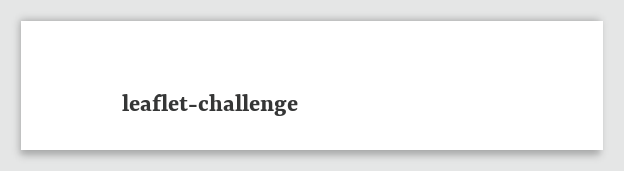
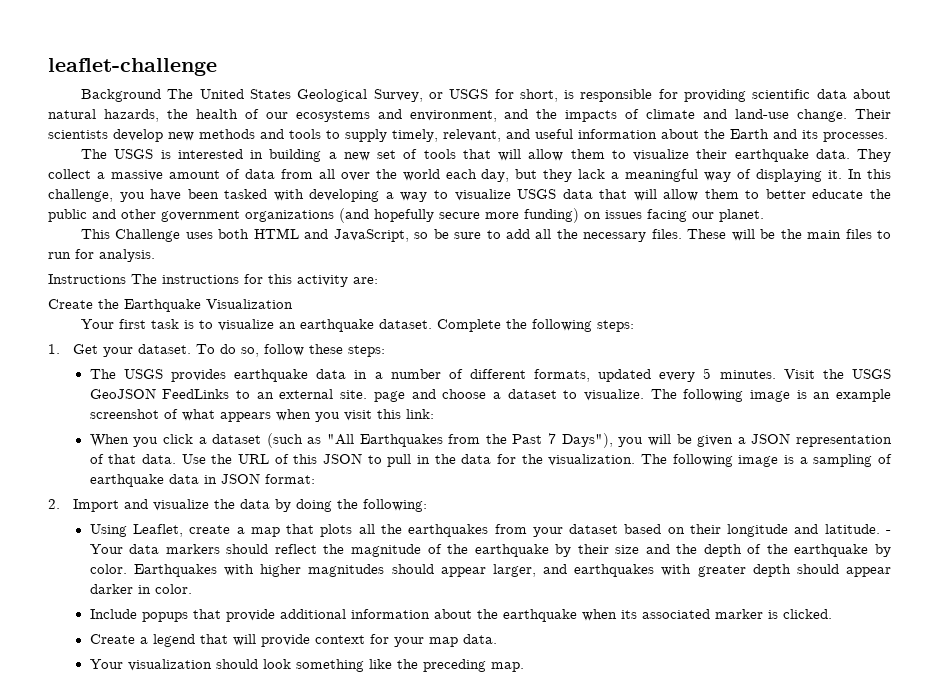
+ Background The United States Geological Survey, or USGS for short, is responsible for providing scientific data about natural hazards, the health of our ecosystems and environment, and the impacts of climate and land-use change. Their scientists develop new methods and tools to supply timely, relevant, and useful information about the Earth and its processes.
+ The USGS is interested in building a new set of tools that will allow them to visualize their earthquake data. They collect a massive amount of data from all over the world each day, but they lack a meaningful way of displaying it. In this challenge, you have been tasked with developing a way to visualize USGS data that will allow them to better educate the public and other government organizations (and hopefully secure more funding) on issues facing our planet.
+ This Challenge uses both HTML and JavaScript, so be sure to add all the necessary files. These will be the main files to run for analysis.
+ Instructions The instructions for this activity are:
+ Create the Earthquake Visualization
+ Your first task is to visualize an earthquake dataset. Complete the following steps:
+ 1. Get your dataset. To do so, follow these steps:
+ The USGS provides earthquake data in a number of different formats, updated every 5 minutes. Visit the USGS GeoJSON FeedLinks to an external site. page and choose a dataset to visualize. The following image is an example screenshot of what appears when you visit this link:
+ When you click a dataset (such as "All Earthquakes from the Past 7 Days"), you will be given a JSON representation of that data. Use the URL of this JSON to pull in the data for the visualization. The following image is a sampling of earthquake data in JSON format:
+ 2. Import and visualize the data by doing the following:
+ Using Leaflet, create a map that plots all the earthquakes from your dataset based on their longitude and latitude. - Your data markers should reflect the magnitude of the earthquake by their size and the depth of the earthquake by color. Earthquakes with higher magnitudes should appear larger, and earthquakes with greater depth should appear darker in color.
+ Include popups that provide additional information about the earthquake when its associated marker is clicked.
+ Create a legend that will provide context for your map data.
+ Your visualization should look something like the preceding map.

